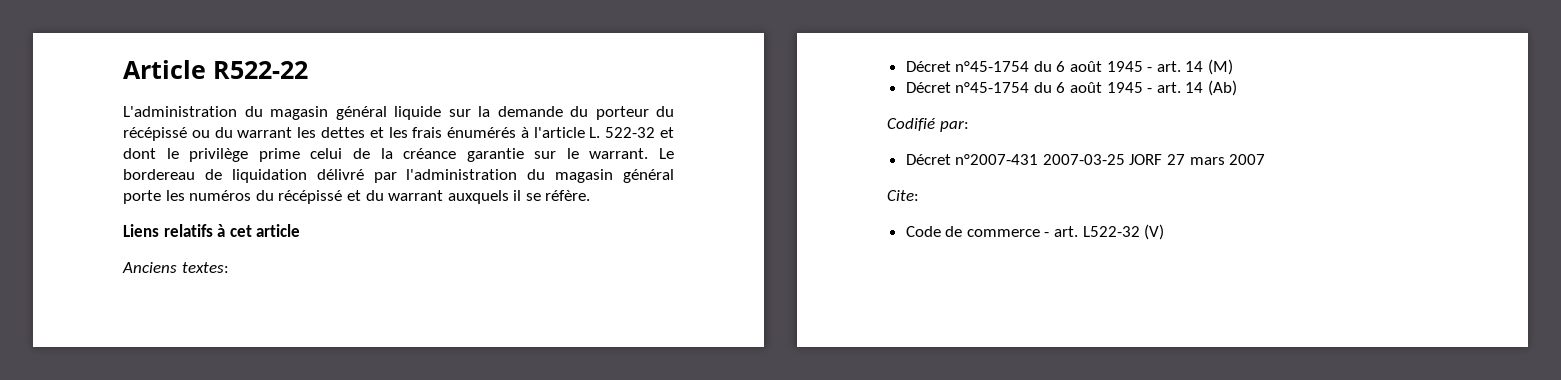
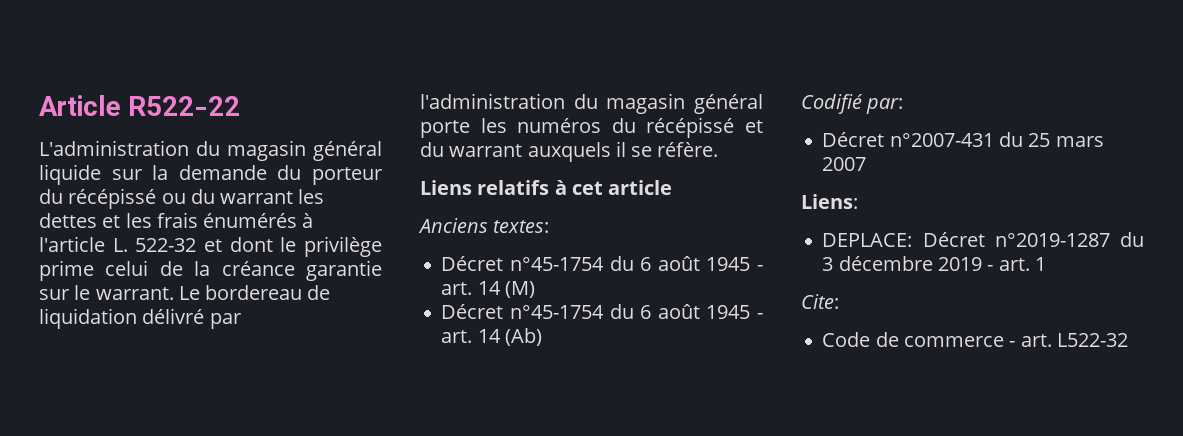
- Décret n°2007-431 2007-03-25 JORF 27 mars 2007
+ Décret n°2007-431 du 25 mars 2007
+ Liens:
+ DEPLACE: Décret n°2019-1287 du 3 décembre 2019 - art. 1
- Code de commerce - art. L522-32 (V)
+ Code de commerce - art. L522-32

